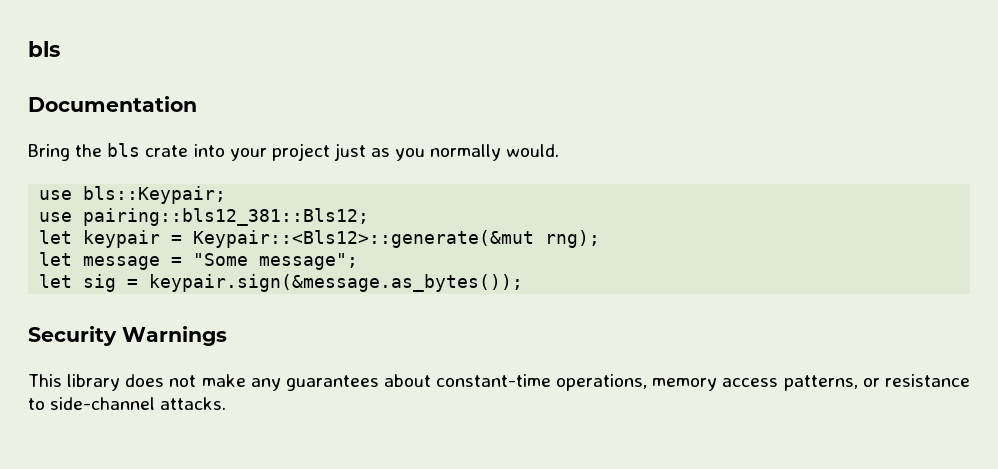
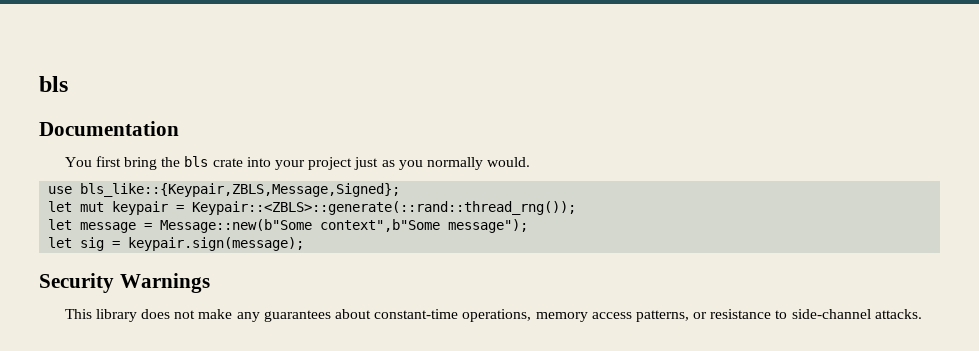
- Bring the bls crate into your project just as you normally would.
+ You first bring the bls crate into your project just as you normally would.
- use bls::Keypair;
- use pairing::bls12_381::Bls12;
- let keypair = Keypair::<Bls12>::generate(&mut rng);
+ use bls_like::{Keypair,ZBLS,Message,Signed};
+ let mut keypair = Keypair::<ZBLS>::generate(::rand::thread_rng());
- let message = "Some message";
+ let message = Message::new(b"Some context",b"Some message");
- let sig = keypair.sign(&message.as_bytes());
+ let sig = keypair.sign(message);

